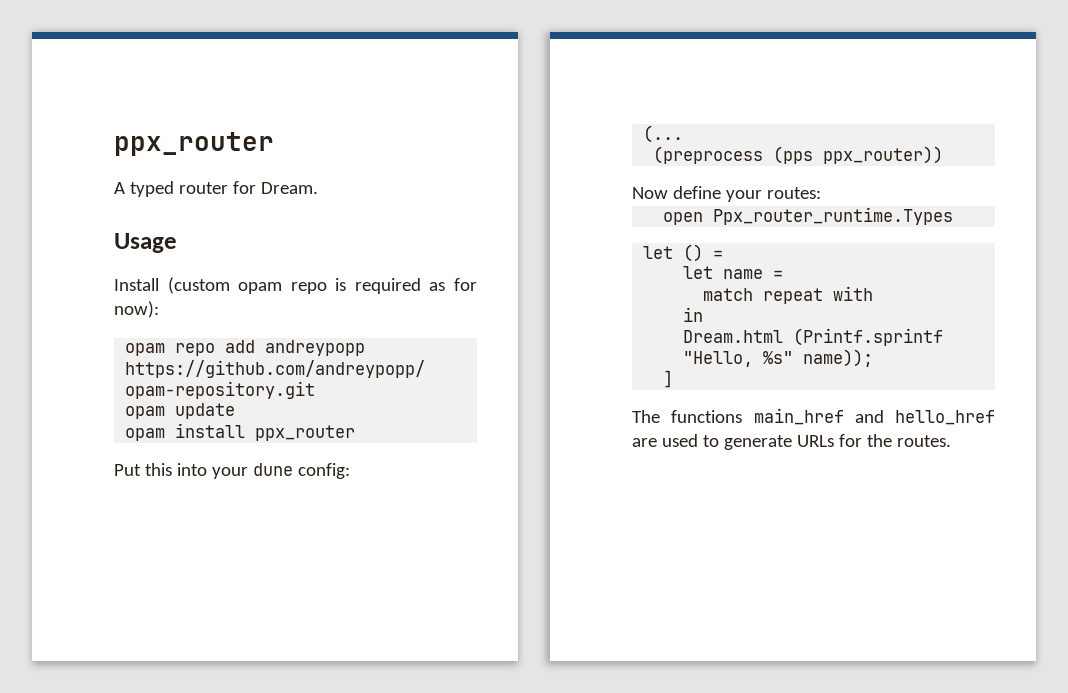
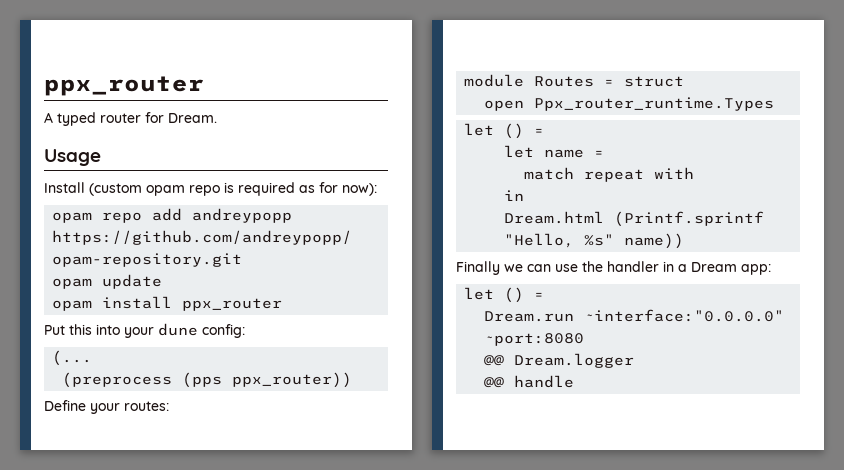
- Now define your routes:
+ Define your routes:
+ module Routes = struct
- Dream.html (Printf.sprintf "Hello, %s" name));
- ]
- The functions main_href and hello_href are used to generate URLs for the routes.
+ Dream.html (Printf.sprintf "Hello, %s" name))
+ Finally we can use the handler in a Dream app:
+ let () =
+ Dream.run ~interface:"0.0.0.0" ~port:8080
+ @@ Dream.logger
+ @@ handle

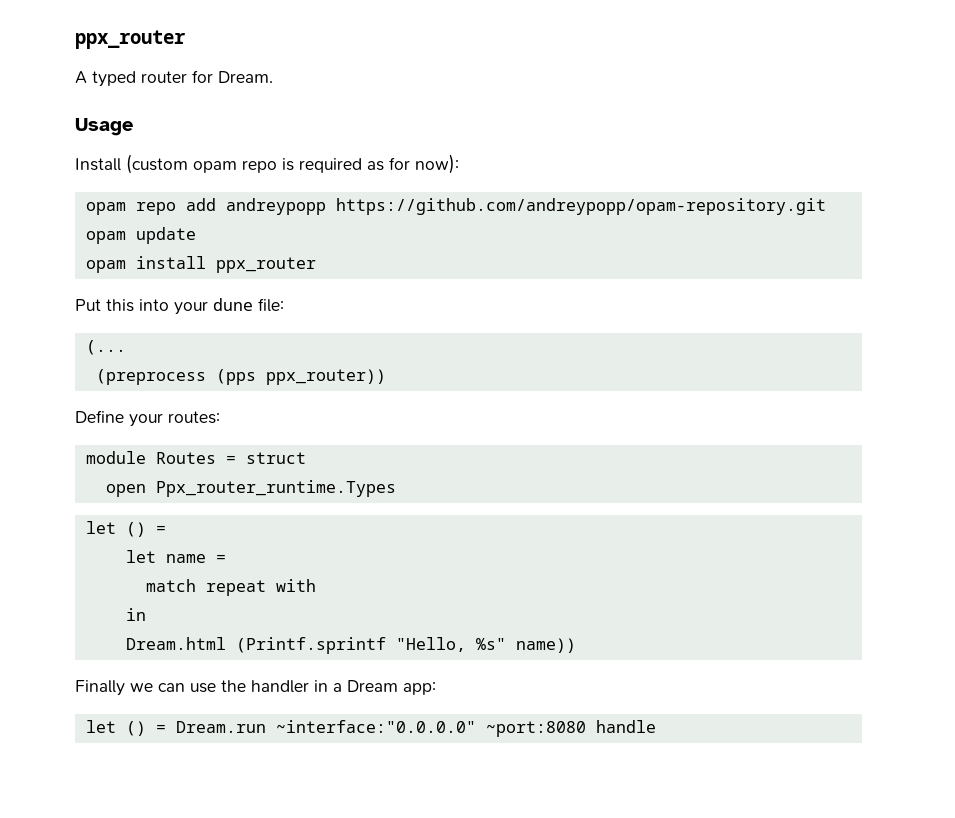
- Put this into your dune config:
+ Put this into your dune file:
  Finally we can use the handler in a Dream app:
- let () =
- Dream.run ~interface:"0.0.0.0" ~port:8080
- @@ Dream.logger
- @@ handle
+ let () = Dream.run ~interface:"0.0.0.0" ~port:8080 handle

